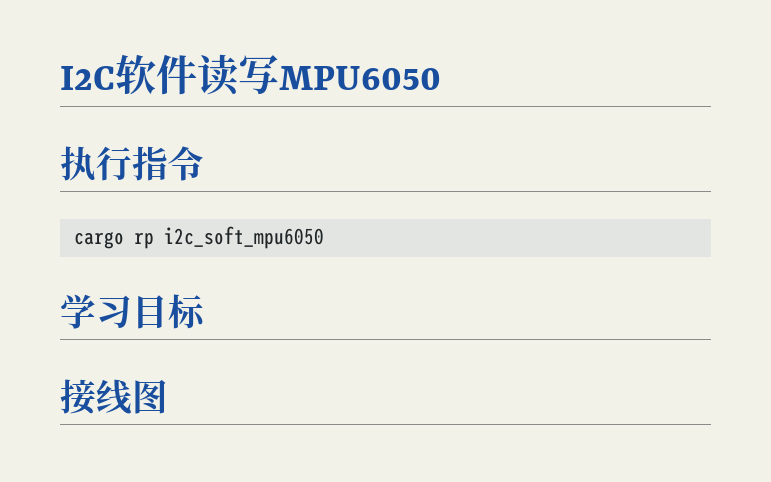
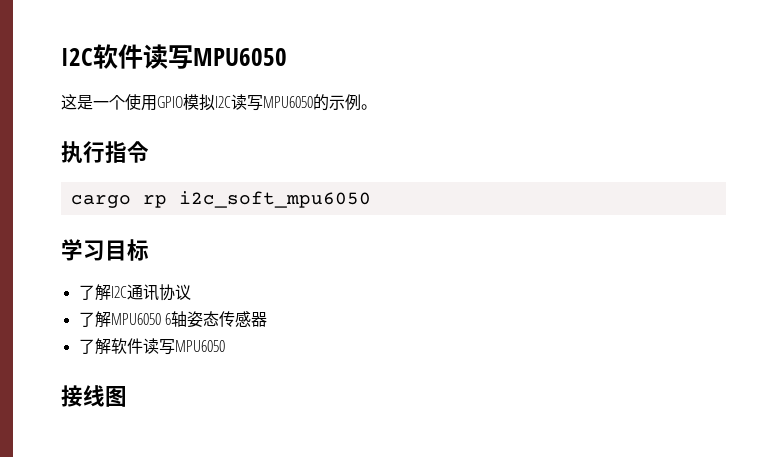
+ 这是一个使用GPIO模拟I2C读写MPU6050的示例。
+ 了解I2C通讯协议
+ 了解MPU6050 6轴姿态传感器
+ 了解软件读写MPU6050

